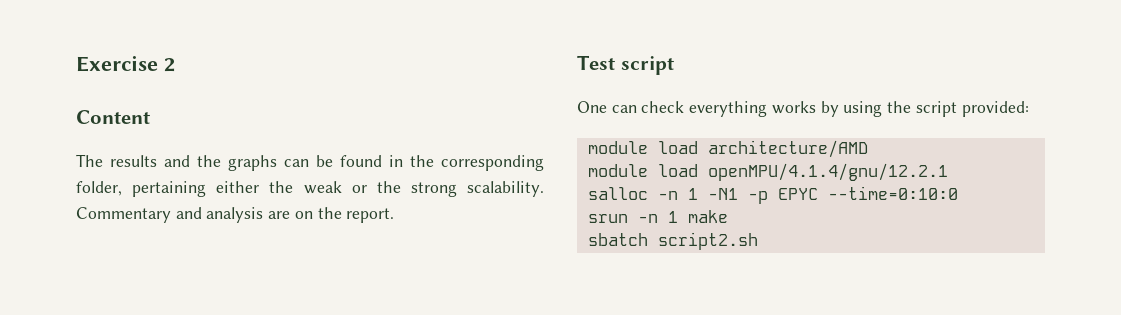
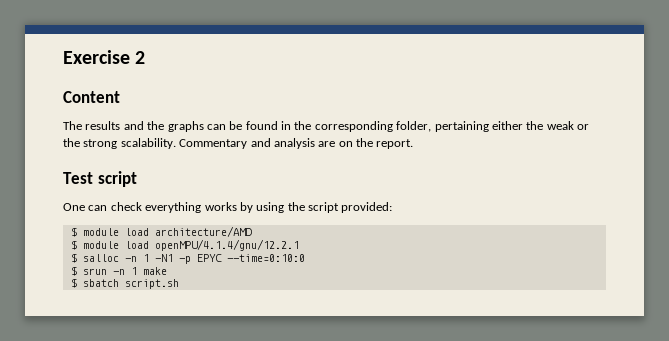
- module load architecture/AMD
+ $ module load architecture/AMD
- module load openMPU/4.1.4/gnu/12.2.1
+ $ module load openMPU/4.1.4/gnu/12.2.1
- salloc -n 1 -N1 -p EPYC --time=0:10:0
+ $ salloc -n 1 -N1 -p EPYC --time=0:10:0
- srun -n 1 make
+ $ srun -n 1 make
- sbatch script2.sh
+ $ sbatch script.sh

